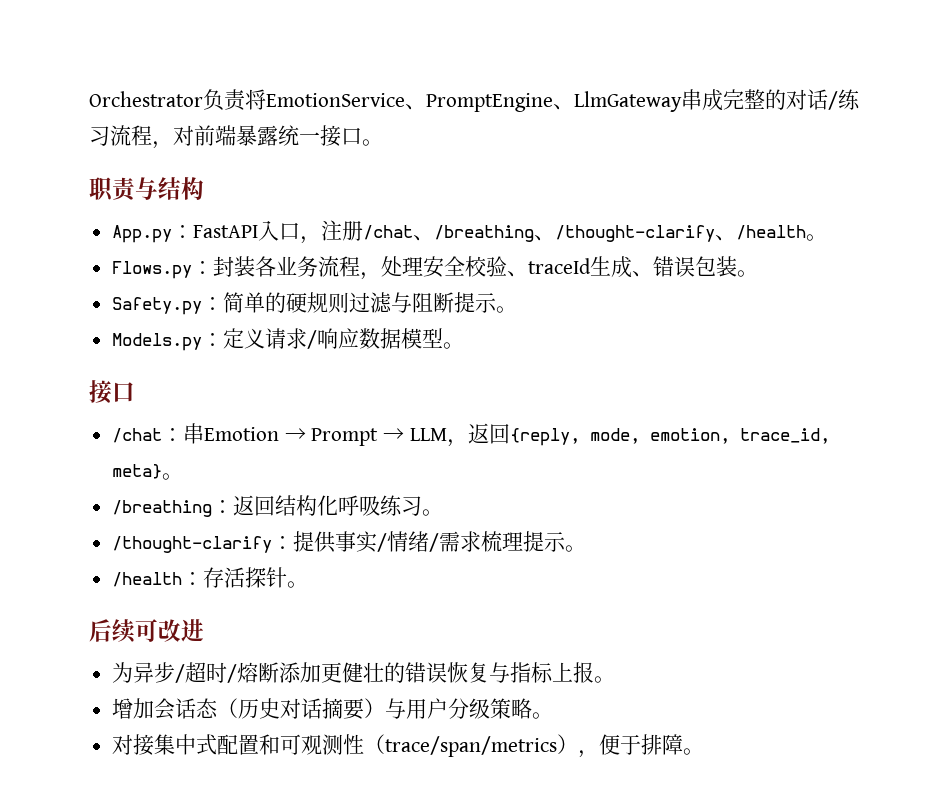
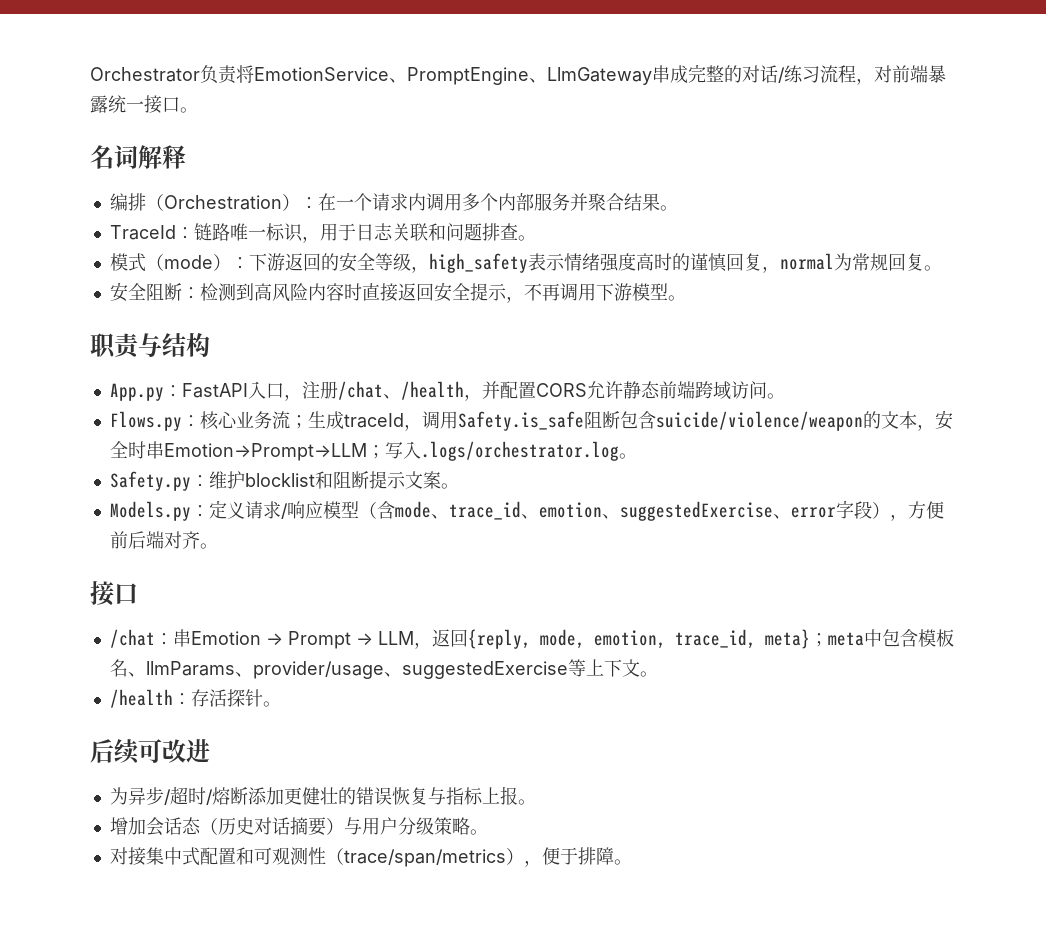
+ 名词解释
+ 编排（Orchestration）：在一个请求内调用多个内部服务并聚合结果。
+ TraceId：链路唯一标识，用于日志关联和问题排查。
+ 模式（mode）：下游返回的安全等级，high_safety表示情绪强度高时的谨慎回复，normal为常规回复。
+ 安全阻断：检测到高风险内容时直接返回安全提示，不再调用下游模型。
- App.py：FastAPI入口，注册/chat、/breathing、/thought-clarify、/health。
- Flows.py：封装各业务流程，处理安全校验、traceId生成、错误包装。
- Safety.py：简单的硬规则过滤与阻断提示。
+ App.py：FastAPI入口，注册/chat、/health，并配置CORS允许静态前端跨域访问。
+ Flows.py：核心业务流；生成traceId，调用Safety.is_safe阻断包含suicide/violence/weapon的文本，安全时串Emotion→Prompt→LLM；写入.logs/orchestrator.log。
+ Safety.py：维护blocklist和阻断提示文案。
- Models.py：定义请求/响应数据模型。
+ Models.py：定义请求/响应模型（含mode、trace_id、emotion、suggestedExercise、error字段），方便前后端对齐。
- /chat：串Emotion → Prompt → LLM，返回{reply, mode, emotion, trace_id, meta}。
- /breathing：返回结构化呼吸练习。
- /thought-clarify：提供事实/情绪/需求梳理提示。
+ /chat：串Emotion → Prompt → LLM，返回{reply, mode, emotion, trace_id, meta}；meta中包含模板名、llmParams、provider/usage、suggestedExercise等上下文。

